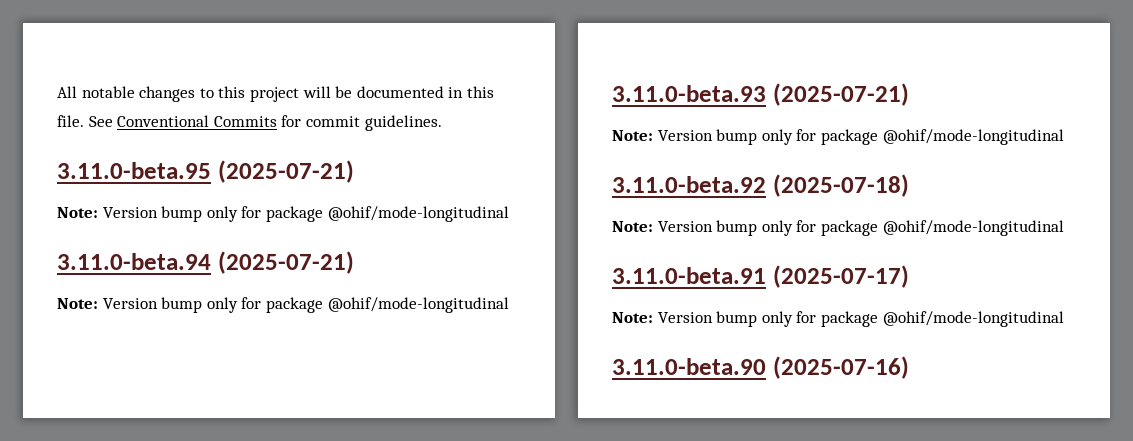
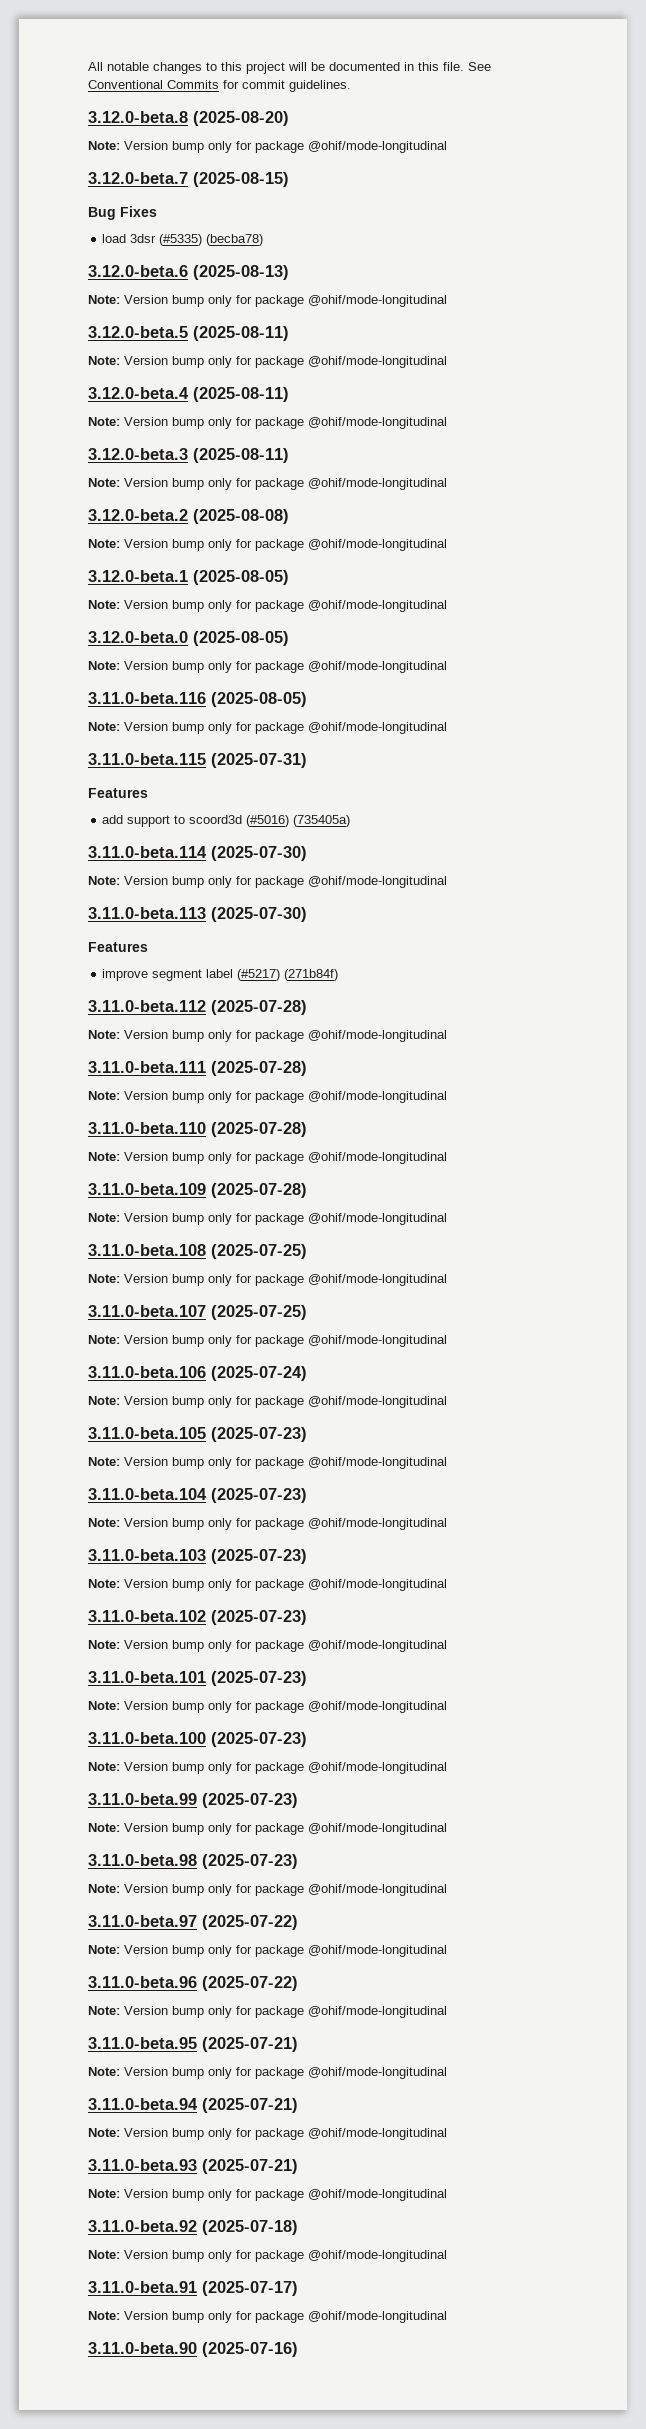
+ 3.12.0-beta.8 (2025-08-20)
+ Note: Version bump only for package @ohif/mode-longitudinal
+ 3.12.0-beta.7 (2025-08-15)
+ Bug Fixes
+ load 3dsr (#5335) (becba78)
+ 3.12.0-beta.6 (2025-08-13)
+ Note: Version bump only for package @ohif/mode-longitudinal
+ 3.12.0-beta.5 (2025-08-11)
+ Note: Version bump only for package @ohif/mode-longitudinal
+ 3.12.0-beta.4 (2025-08-11)
+ Note: Version bump only for package @ohif/mode-longitudinal
+ 3.12.0-beta.3 (2025-08-11)
+ Note: Version bump only for package @ohif/mode-longitudinal
+ 3.12.0-beta.2 (2025-08-08)
+ Note: Version bump only for package @ohif/mode-longitudinal
+ 3.12.0-beta.1 (2025-08-05)
+ Note: Version bump only for package @ohif/mode-longitudinal
+ 3.12.0-beta.0 (2025-08-05)
+ Note: Version bump only for package @ohif/mode-longitudinal
+ 3.11.0-beta.116 (2025-08-05)
+ Note: Version bump only for package @ohif/mode-longitudinal
+ 3.11.0-beta.115 (2025-07-31)
+ Features
+ add support to scoord3d (#5016) (735405a)
+ 3.11.0-beta.114 (2025-07-30)
+ Note: Version bump only for package @ohif/mode-longitudinal
+ 3.11.0-beta.113 (2025-07-30)
+ Features
+ improve segment label (#5217) (271b84f)
+ 3.11.0-beta.112 (2025-07-28)
+ Note: Version bump only for package @ohif/mode-longitudinal
+ 3.11.0-beta.111 (2025-07-28)
+ Note: Version bump only for package @ohif/mode-longitudinal
+ 3.11.0-beta.110 (2025-07-28)
+ Note: Version bump only for package @ohif/mode-longitudinal
+ 3.11.0-beta.109 (2025-07-28)
+ Note: Version bump only for package @ohif/mode-longitudinal
+ 3.11.0-beta.108 (2025-07-25)
+ Note: Version bump only for package @ohif/mode-longitudinal
+ 3.11.0-beta.107 (2025-07-25)
+ Note: Version bump only for package @ohif/mode-longitudinal
+ 3.11.0-beta.106 (2025-07-24)
+ Note: Version bump only for package @ohif/mode-longitudinal
+ 3.11.0-beta.105 (2025-07-23)
+ Note: Version bump only for package @ohif/mode-longitudinal
+ 3.11.0-beta.104 (2025-07-23)
+ Note: Version bump only for package @ohif/mode-longitudinal
+ 3.11.0-beta.103 (2025-07-23)
+ Note: Version bump only for package @ohif/mode-longitudinal
+ 3.11.0-beta.102 (2025-07-23)
+ Note: Version bump only for package @ohif/mode-longitudinal
+ 3.11.0-beta.101 (2025-07-23)
+ Note: Version bump only for package @ohif/mode-longitudinal
+ 3.11.0-beta.100 (2025-07-23)
+ Note: Version bump only for package @ohif/mode-longitudinal
+ 3.11.0-beta.99 (2025-07-23)
+ Note: Version bump only for package @ohif/mode-longitudinal
+ 3.11.0-beta.98 (2025-07-23)
+ Note: Version bump only for package @ohif/mode-longitudinal
+ 3.11.0-beta.97 (2025-07-22)
+ Note: Version bump only for package @ohif/mode-longitudinal
+ 3.11.0-beta.96 (2025-07-22)
+ Note: Version bump only for package @ohif/mode-longitudinal

